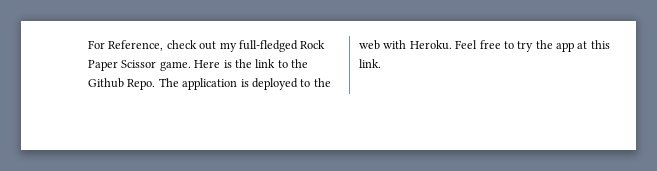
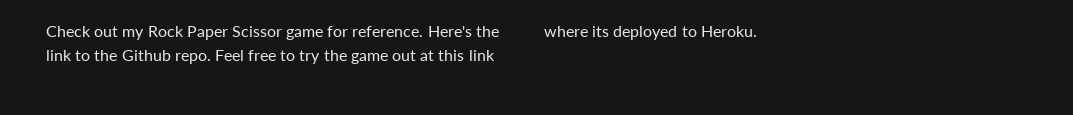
- For Reference, check out my full-fledged Rock Paper Scissor game. Here is the link to the Github Repo. The application is deployed to the web with Heroku.
+ Check out my Rock Paper Scissor game for reference. Here's the link to the Github repo.
- Feel free to try the app at this link.
+ Feel free to try the game out at this link where its deployed to Heroku.

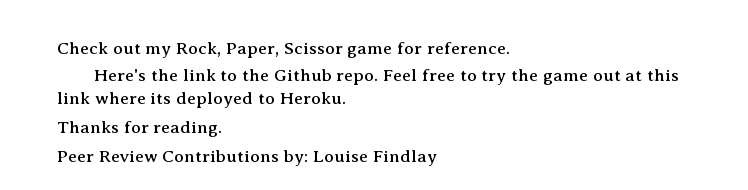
- Check out my Rock Paper Scissor game for reference. Here's the link to the Github repo.
+ Check out my Rock, Paper, Scissor game for reference.
+ Here's the link to the Github repo.
+ Thanks for reading.
+ Peer Review Contributions by: Louise Findlay

